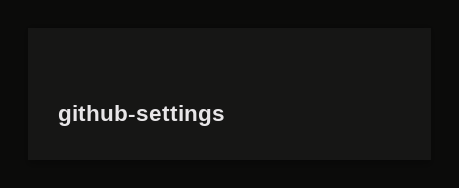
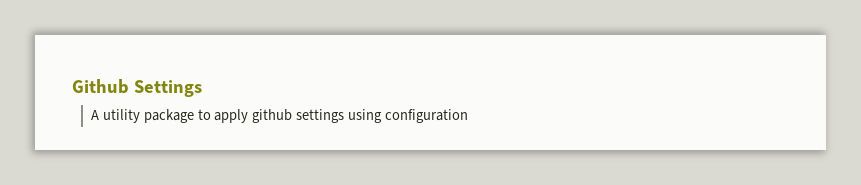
- github-settings
+ Github Settings
+ A utility package to apply github settings using configuration

